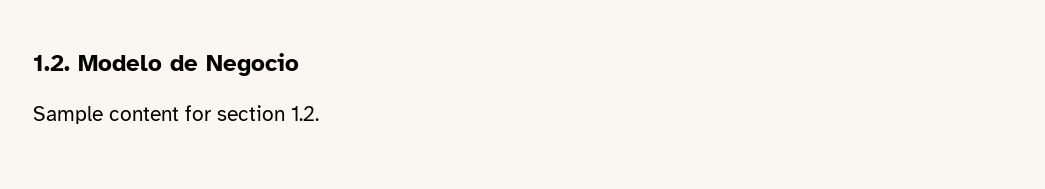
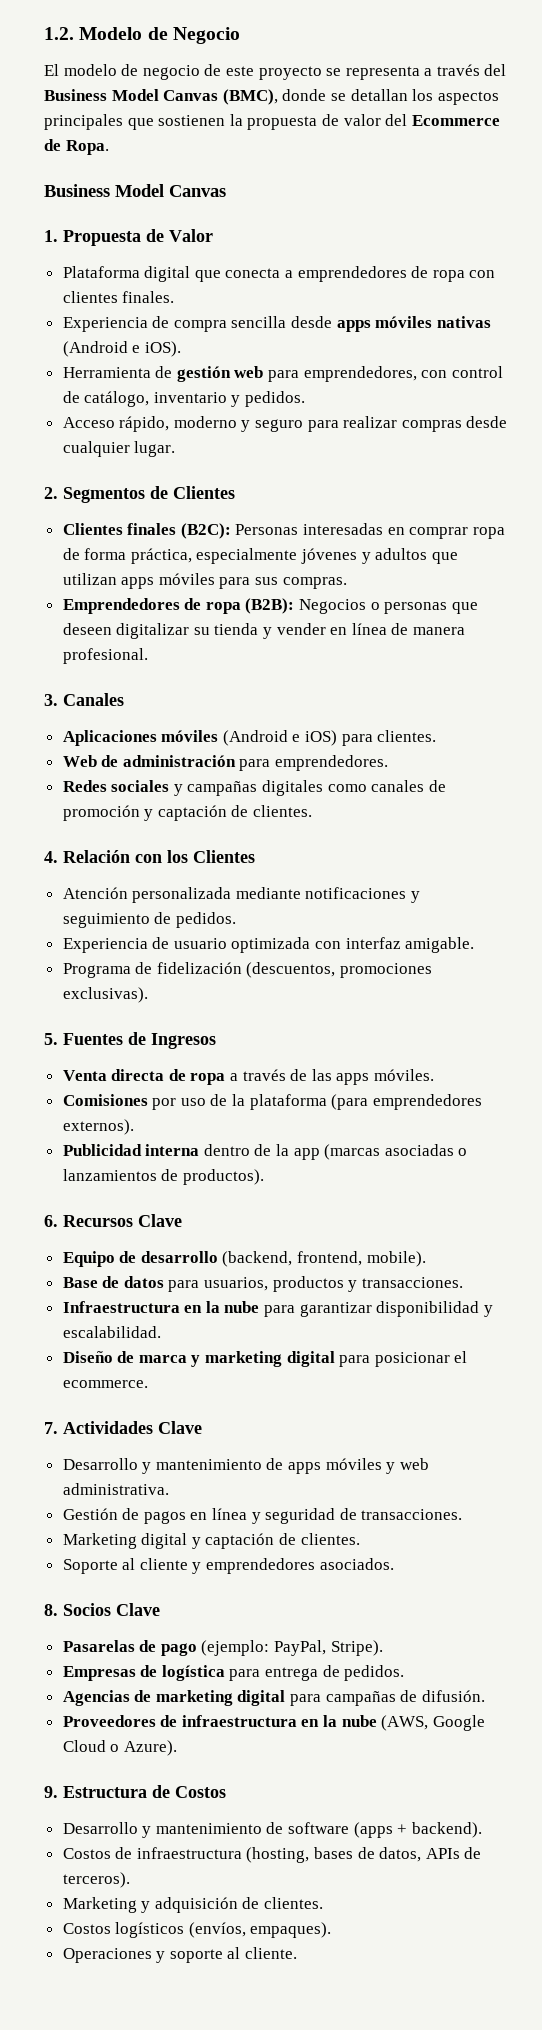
- Sample content for section 1.2.
+ El modelo de negocio de este proyecto se representa a través del Business Model Canvas (BMC), donde se detallan los aspectos principales que sostienen la propuesta de valor del Ecommerce de Ropa.
+ Business Model Canvas
+ 1. Propuesta de Valor
+ Plataforma digital que conecta a emprendedores de ropa con clientes finales.
+ Experiencia de compra sencilla desde apps móviles nativas (Android e iOS).
+ Herramienta de gestión web para emprendedores, con control de catálogo, inventario y pedidos.
+ Acceso rápido, moderno y seguro para realizar compras desde cualquier lugar.
+ 2. Segmentos de Clientes
+ Clientes finales (B2C): Personas interesadas en comprar ropa de forma práctica, especialmente jóvenes y adultos que utilizan apps móviles para sus compras.
+ Emprendedores de ropa (B2B): Negocios o personas que deseen digitalizar su tienda y vender en línea de manera profesional.
+ 3. Canales
+ Aplicaciones móviles (Android e iOS) para clientes.
+ Web de administración para emprendedores.
+ Redes sociales y campañas digitales como canales de promoción y captación de clientes.
+ 4. Relación con los Clientes
+ Atención personalizada mediante notificaciones y seguimiento de pedidos.
+ Experiencia de usuario optimizada con interfaz amigable.
+ Programa de fidelización (descuentos, promociones exclusivas).
+ 5. Fuentes de Ingresos
+ Venta directa de ropa a través de las apps móviles.
+ Comisiones por uso de la plataforma (para emprendedores externos).
+ Publicidad interna dentro de la app (marcas asociadas o lanzamientos de productos).
+ 6. Recursos Clave
+ Equipo de desarrollo (backend, frontend, mobile).
+ Base de datos para usuarios, productos y transacciones.
+ Infraestructura en la nube para garantizar disponibilidad y escalabilidad.
+ Diseño de marca y marketing digital para posicionar el ecommerce.
+ 7. Actividades Clave
+ Desarrollo y mantenimiento de apps móviles y web administrativa.
+ Gestión de pagos en línea y seguridad de transacciones.
+ Marketing digital y captación de clientes.
+ Soporte al cliente y emprendedores asociados.
+ 8. Socios Clave
+ Pasarelas de pago (ejemplo: PayPal, Stripe).
+ Empresas de logística para entrega de pedidos.
+ Agencias de marketing digital para campañas de difusión.
+ Proveedores de infraestructura en la nube (AWS, Google Cloud o Azure).
+ 9. Estructura de Costos
+ Desarrollo y mantenimiento de software (apps + backend).
+ Costos de infraestructura (hosting, bases de datos, APIs de terceros).
+ Marketing y adquisición de clientes.
+ Costos logísticos (envíos, empaques).
+ Operaciones y soporte al cliente.

